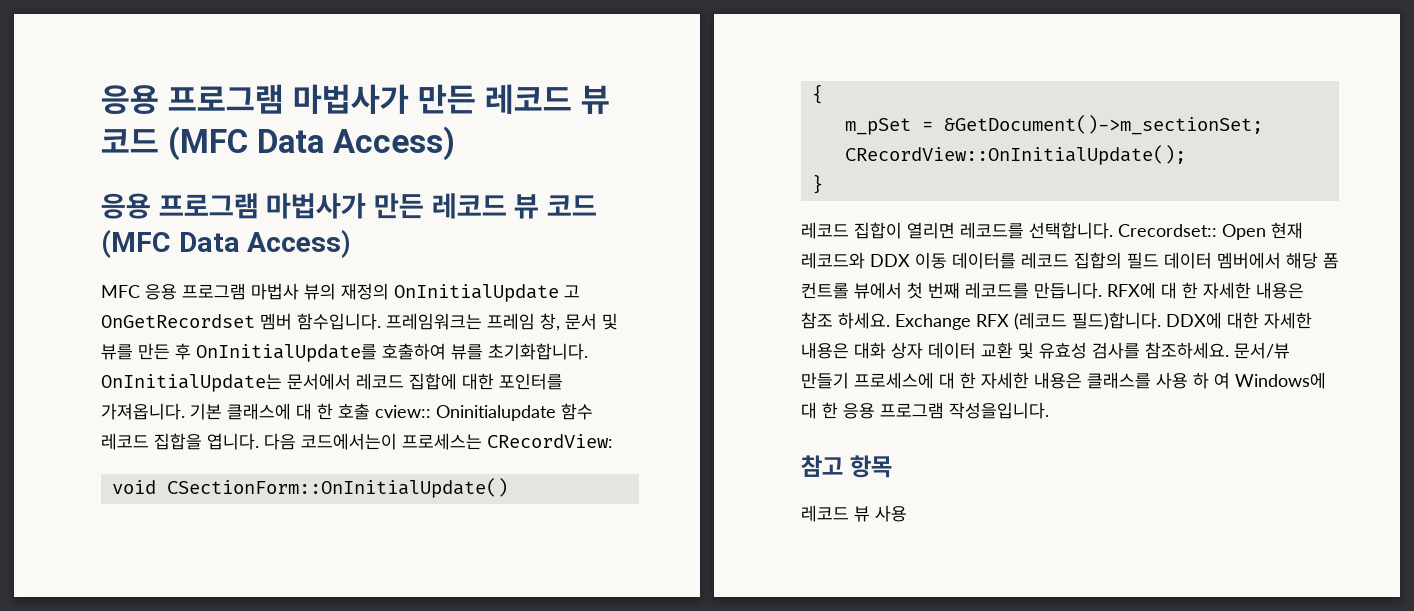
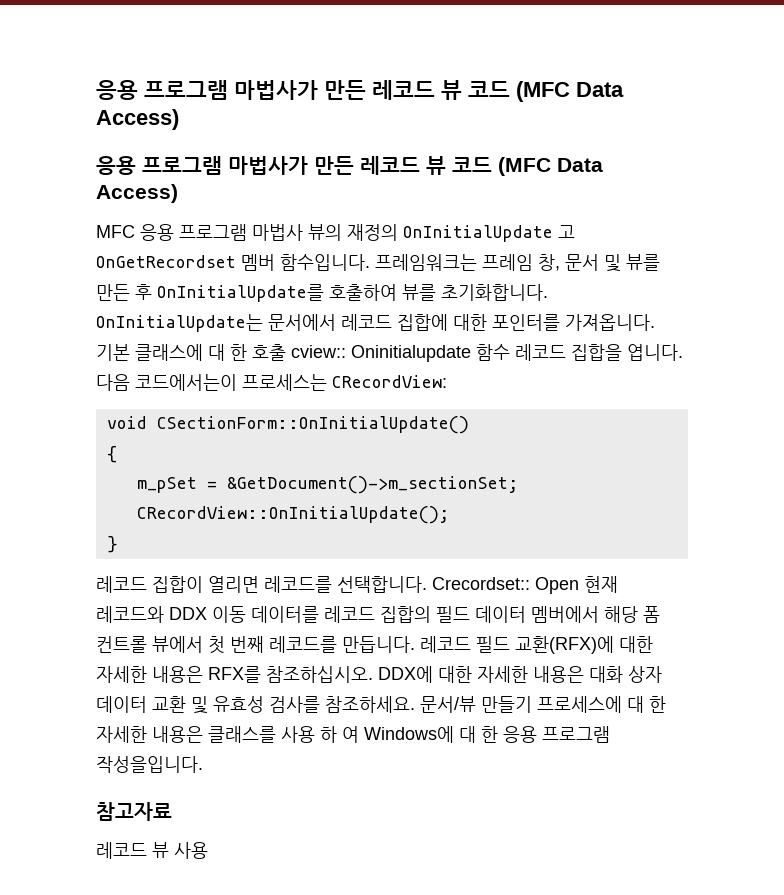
- RFX에 대 한 자세한 내용은 참조 하세요. Exchange RFX (레코드 필드)합니다.
+ 레코드 필드 교환(RFX)에 대한 자세한 내용은 RFX를 참조하십시오.
- 참고 항목
+ 참고자료

